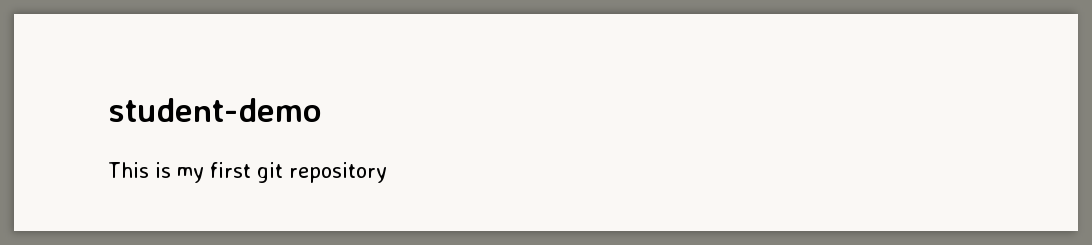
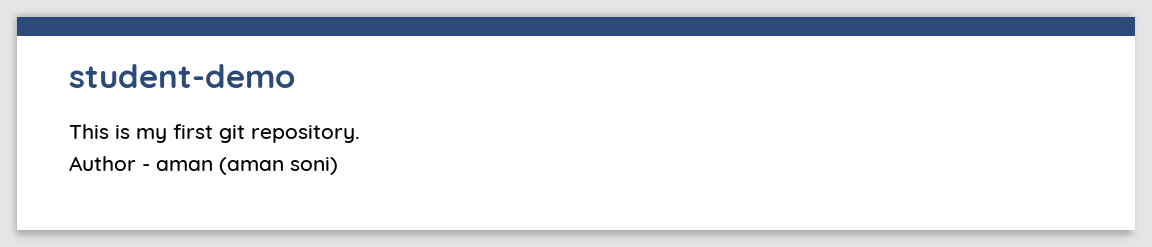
- This is my first git repository
+ This is my first git repository.
+ Author - aman (aman soni)

